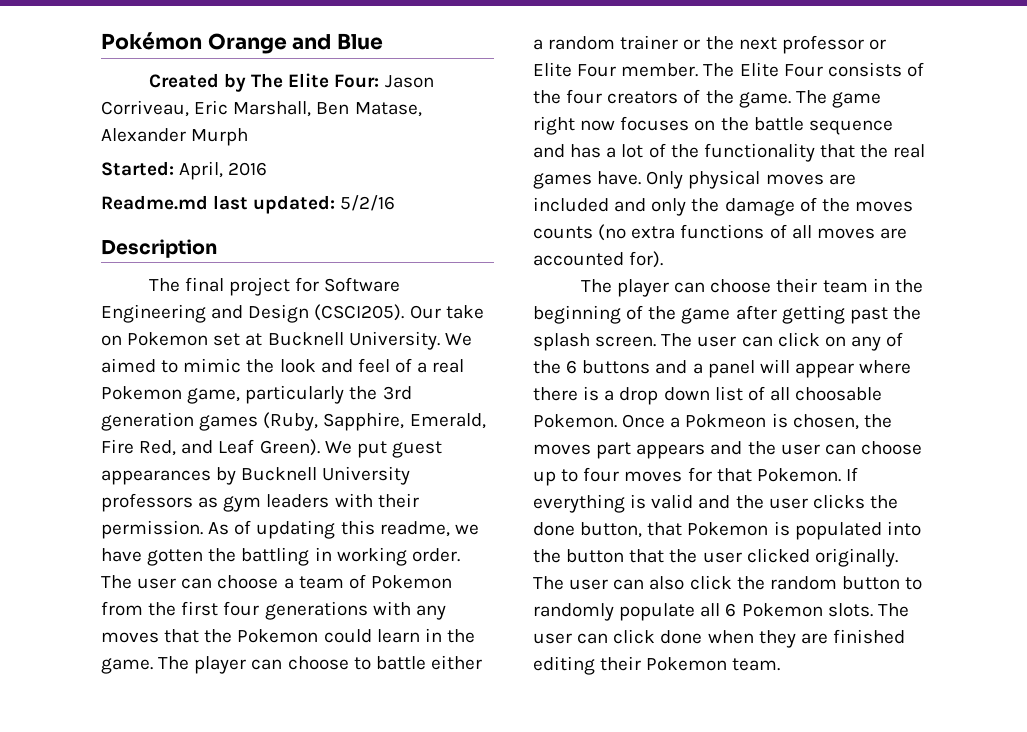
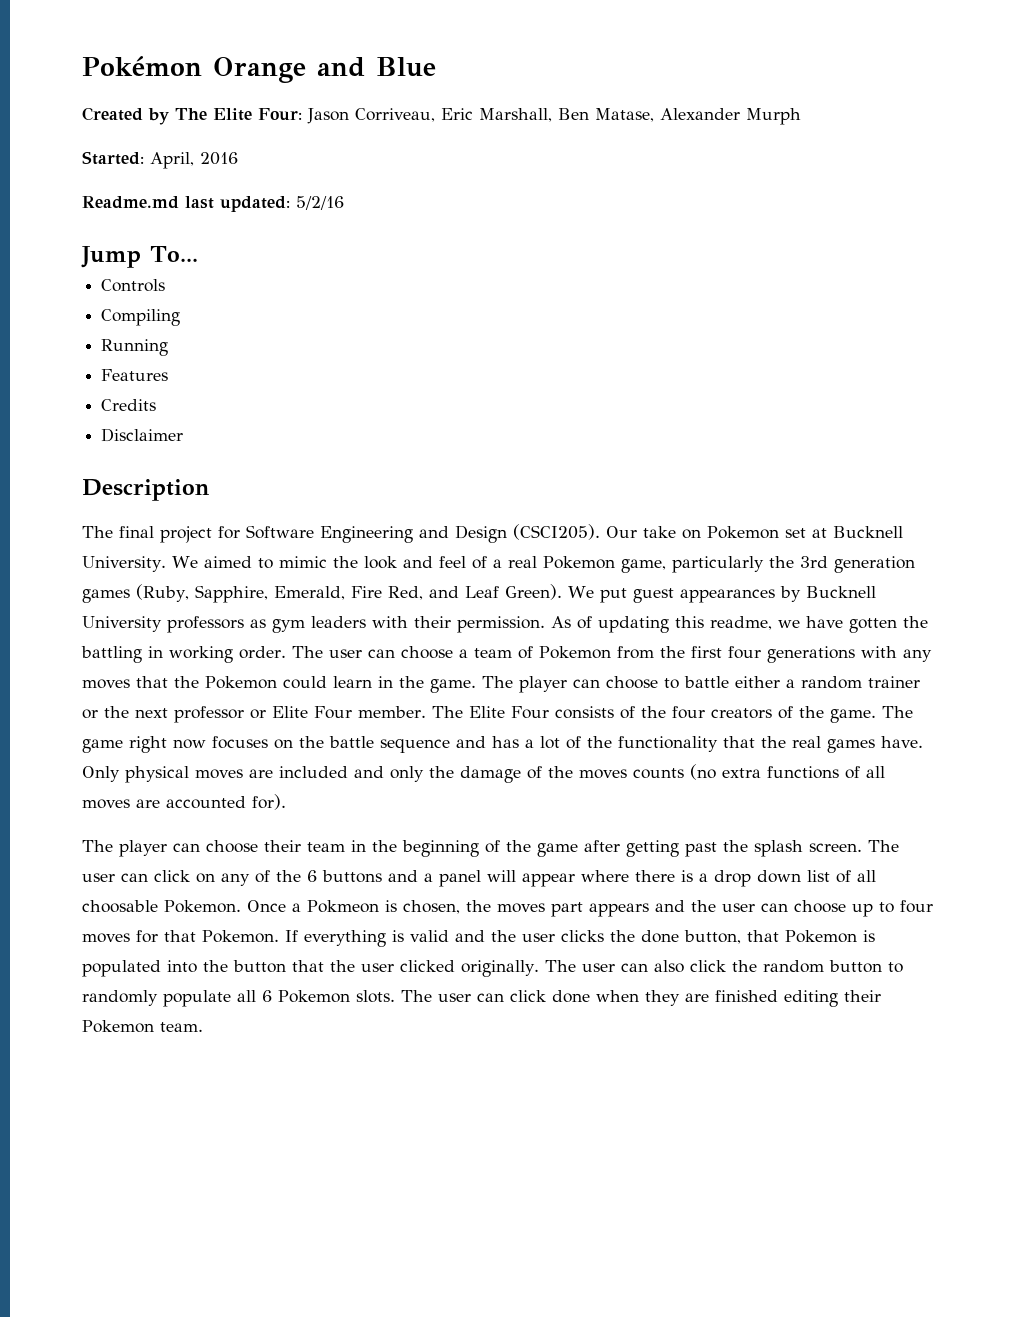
+ Jump To...
+ Controls
+ Compiling
+ Running
+ Features
+ Credits
+ Disclaimer

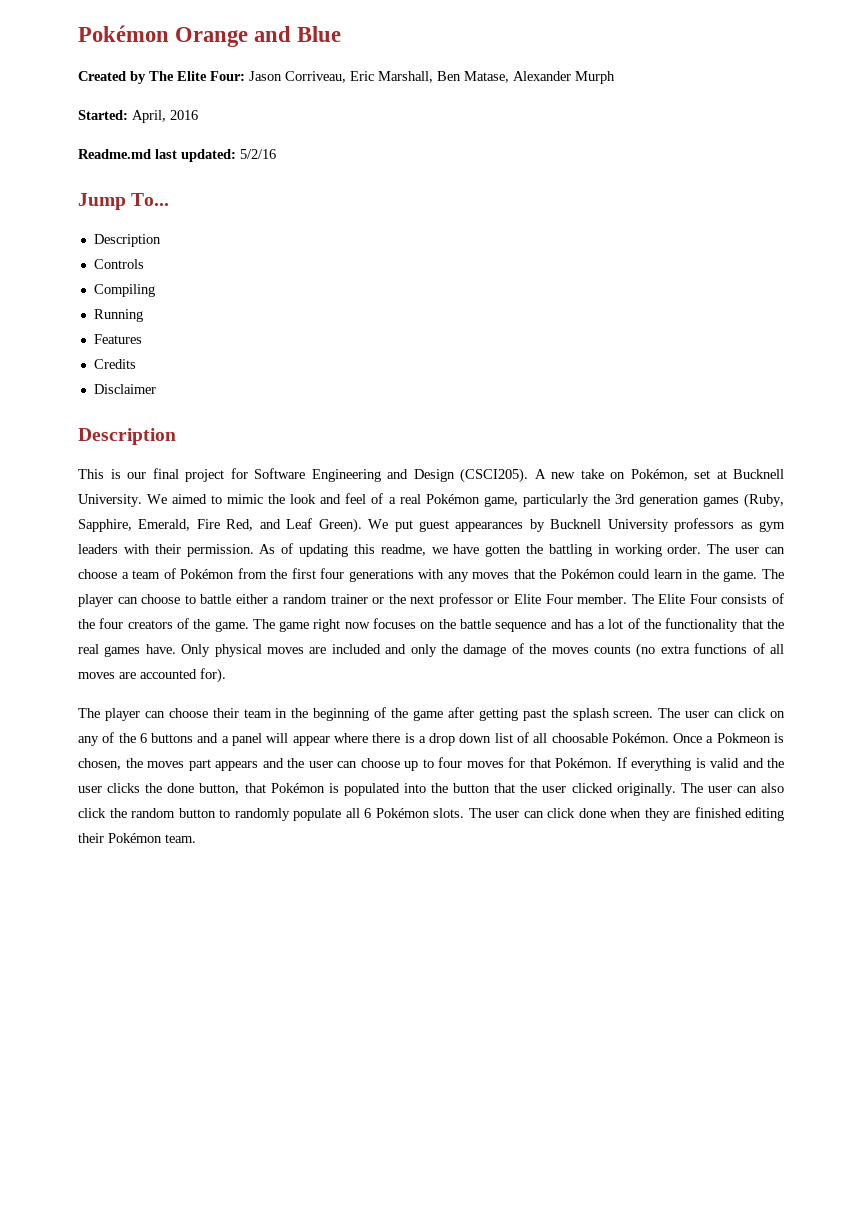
  Jump To...
+ Description
- The final project for Software Engineering and Design (CSCI205).
+ This is our final project for Software Engineering and Design (CSCI205).
- Our take on Pokemon set at Bucknell University.
+ A new take on Pokémon, set at Bucknell University.
- We aimed to mimic the look and feel of a real Pokemon game, particularly the 3rd generation games (Ruby, Sapphire, Emerald, Fire Red, and Leaf Green).
+ We aimed to mimic the look and feel of a real Pokémon game, particularly the 3rd generation games (Ruby, Sapphire, Emerald, Fire Red, and Leaf Green).
- The user can choose a team of Pokemon from the first four generations with any moves that the Pokemon could learn in the game.
+ The user can choose a team of Pokémon from the first four generations with any moves that the Pokémon could learn in the game.
- The user can click on any of the 6 buttons and a panel will appear where there is a drop down list of all choosable Pokemon.
+ The user can click on any of the 6 buttons and a panel will appear where there is a drop down list of all choosable Pokémon.
- Once a Pokmeon is chosen, the moves part appears and the user can choose up to four moves for that Pokemon.
+ Once a Pokmeon is chosen, the moves part appears and the user can choose up to four moves for that Pokémon.
- If everything is valid and the user clicks the done button, that Pokemon is populated into the button that the user clicked originally.
+ If everything is valid and the user clicks the done button, that Pokémon is populated into the button that the user clicked originally.
- The user can also click the random button to randomly populate all 6 Pokemon slots.
+ The user can also click the random button to randomly populate all 6 Pokémon slots.
- The user can click done when they are finished editing their Pokemon team.
+ The user can click done when they are finished editing their Pokémon team.

